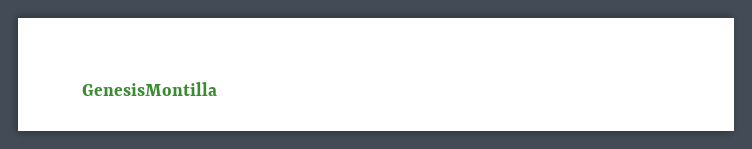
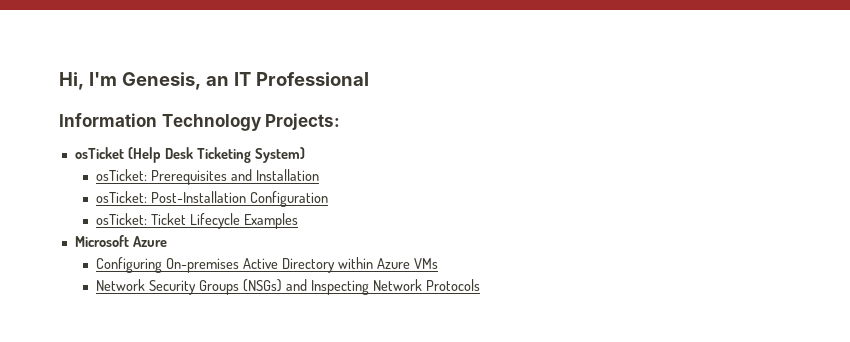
- GenesisMontilla
+ Hi, I'm Genesis, an IT Professional
+ Information Technology Projects:
+ osTicket (Help Desk Ticketing System)
+ osTicket: Prerequisites and Installation
+ osTicket: Post-Installation Configuration
+ osTicket: Ticket Lifecycle Examples
+ Microsoft Azure
+ Configuring On-premises Active Directory within Azure VMs
+ Network Security Groups (NSGs) and Inspecting Network Protocols

